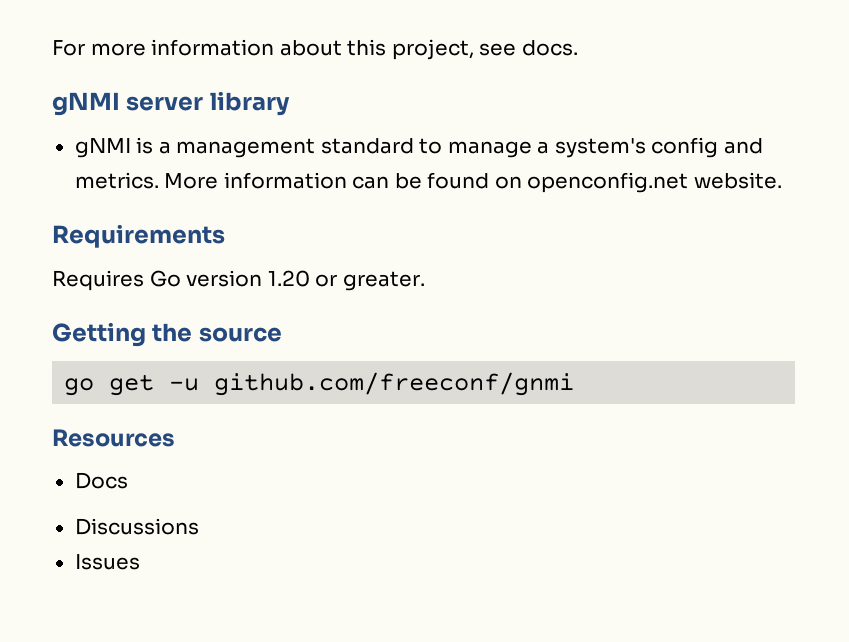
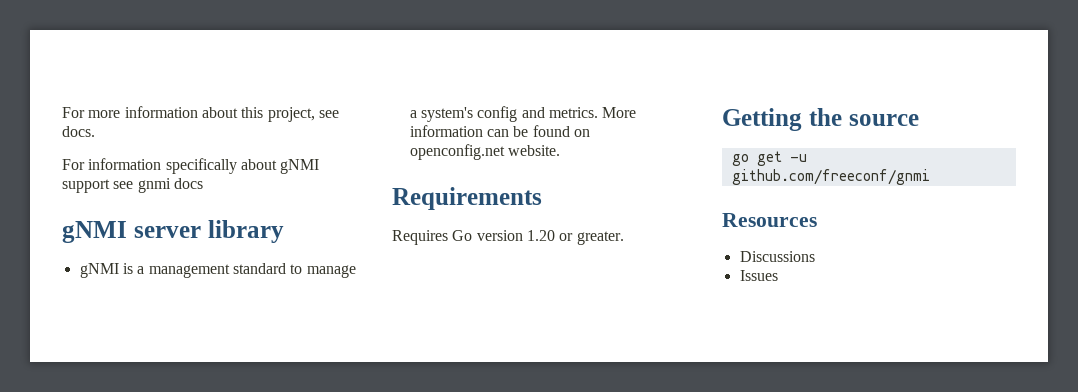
+ For information specifically about gNMI support see gnmi docs
- Docs

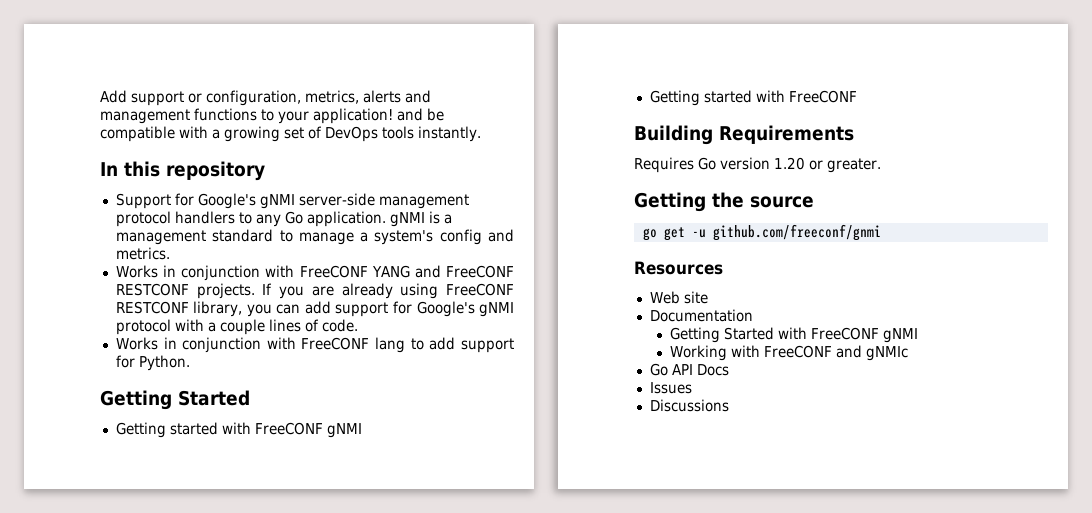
- For more information about this project, see docs.
- For information specifically about gNMI support see gnmi docs
- gNMI server library
- gNMI is a management standard to manage a system's config and metrics. More information can be found on openconfig.net website.
- Requirements
+ Add support or configuration, metrics, alerts and management functions to your application! and be compatible with a growing set of DevOps tools instantly.
+ In this repository
+ Support for Google's gNMI server-side management protocol handlers to any Go application. gNMI is a management standard to manage a system's config and metrics.
+ Works in conjunction with FreeCONF YANG and FreeCONF RESTCONF projects. If you are already using FreeCONF RESTCONF library, you can add support for Google's gNMI protocol with a couple lines of code.
+ Works in conjunction with FreeCONF lang to add support for Python.
+ Getting Started
+ Getting started with FreeCONF gNMI
+ Getting started with FreeCONF
+ Building Requirements
- Discussions
+ Web site
+ Documentation
+ Getting Started with FreeCONF gNMI
+ Working with FreeCONF and gNMIc
+ Go API Docs
+ Discussions

